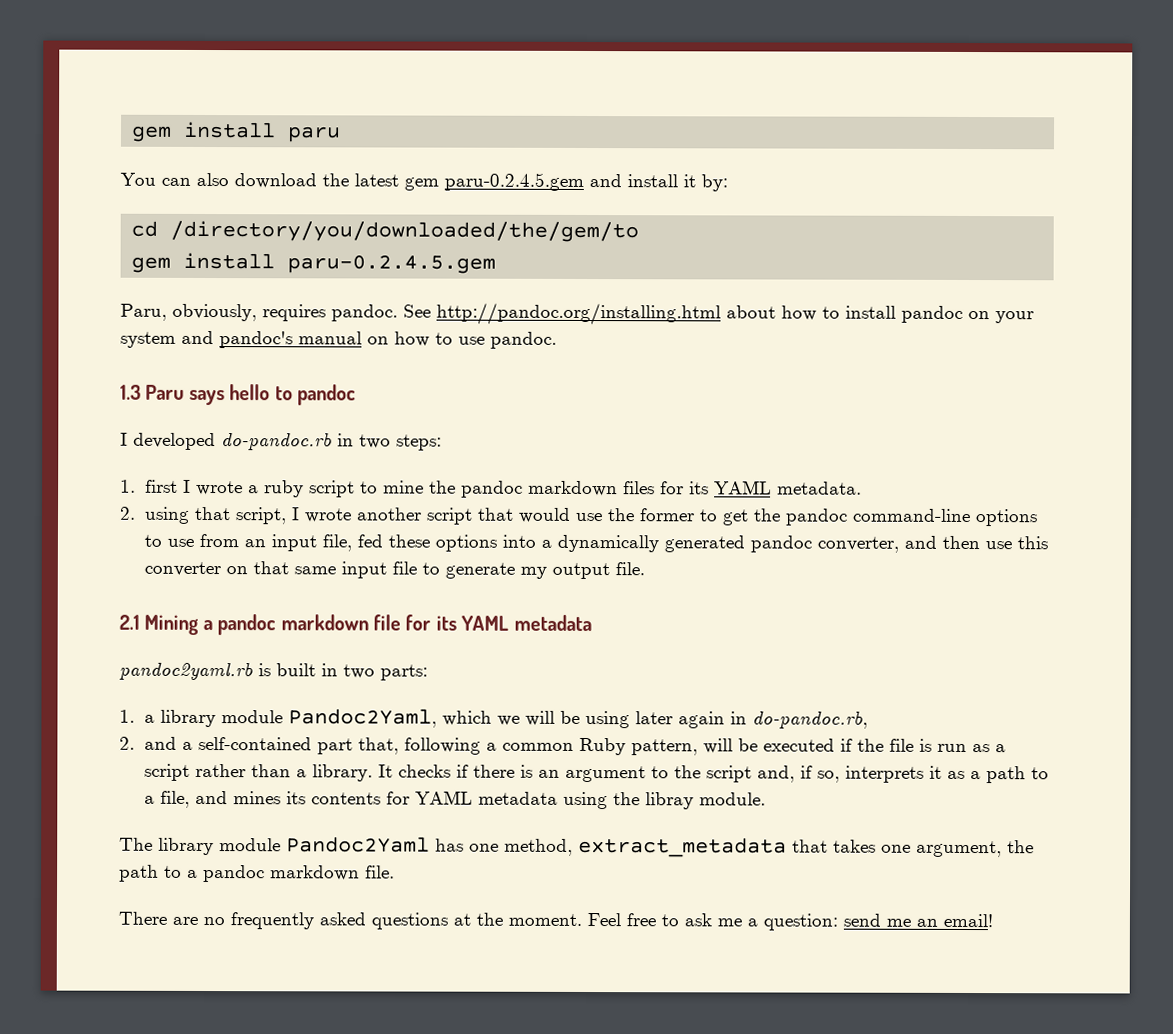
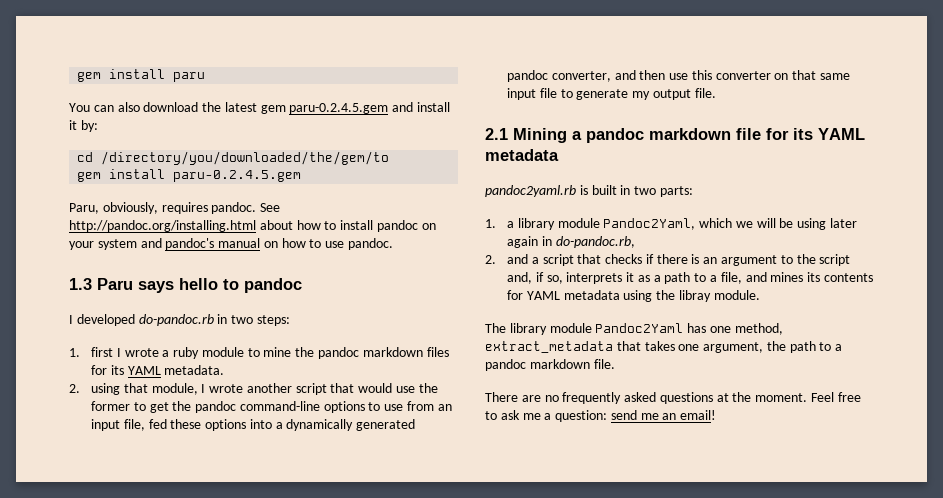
- 1. first I wrote a ruby script to mine the pandoc markdown files for its YAML metadata.
+ 1. first I wrote a ruby module to mine the pandoc markdown files for its YAML metadata.
- 2. using that script, I wrote another script that would use the former to get the pandoc command-line options to use from an input file, fed these options into a dynamically generated pandoc converter, and then use this converter on that same input file to generate my output file.
+ 2. using that module, I wrote another script that would use the former to get the pandoc command-line options to use from an input file, fed these options into a dynamically generated pandoc converter, and then use this converter on that same input file to generate my output file.
- 2. and a self-contained part that, following a common Ruby pattern, will be executed if the file is run as a script rather than a library. It checks if there is an argument to the script and, if so, interprets it as a path to a file, and mines its contents for YAML metadata using the libray module.
+ 2. and a script that checks if there is an argument to the script and, if so, interprets it as a path to a file, and mines its contents for YAML metadata using the libray module.

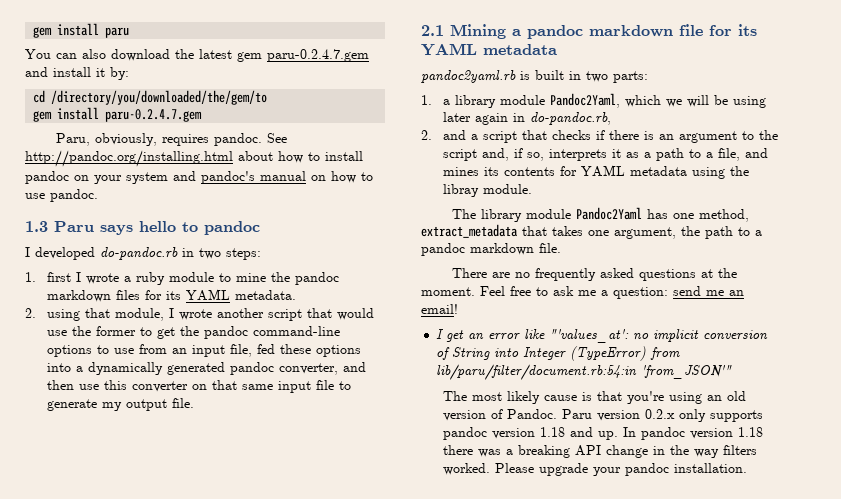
- You can also download the latest gem paru-0.2.4.5.gem and install it by:
+ You can also download the latest gem paru-0.2.4.7.gem and install it by:
- gem install paru-0.2.4.5.gem
+ gem install paru-0.2.4.7.gem
+ I get an error like "'values_at': no implicit conversion of String into Integer (TypeError) from lib/paru/filter/document.rb:54:in 'from_JSON'"
+ The most likely cause is that you're using an old version of Pandoc. Paru version 0.2.x only supports pandoc version 1.18 and up. In pandoc version 1.18 there was a breaking API change in the way filters worked. Please upgrade your pandoc installation.

